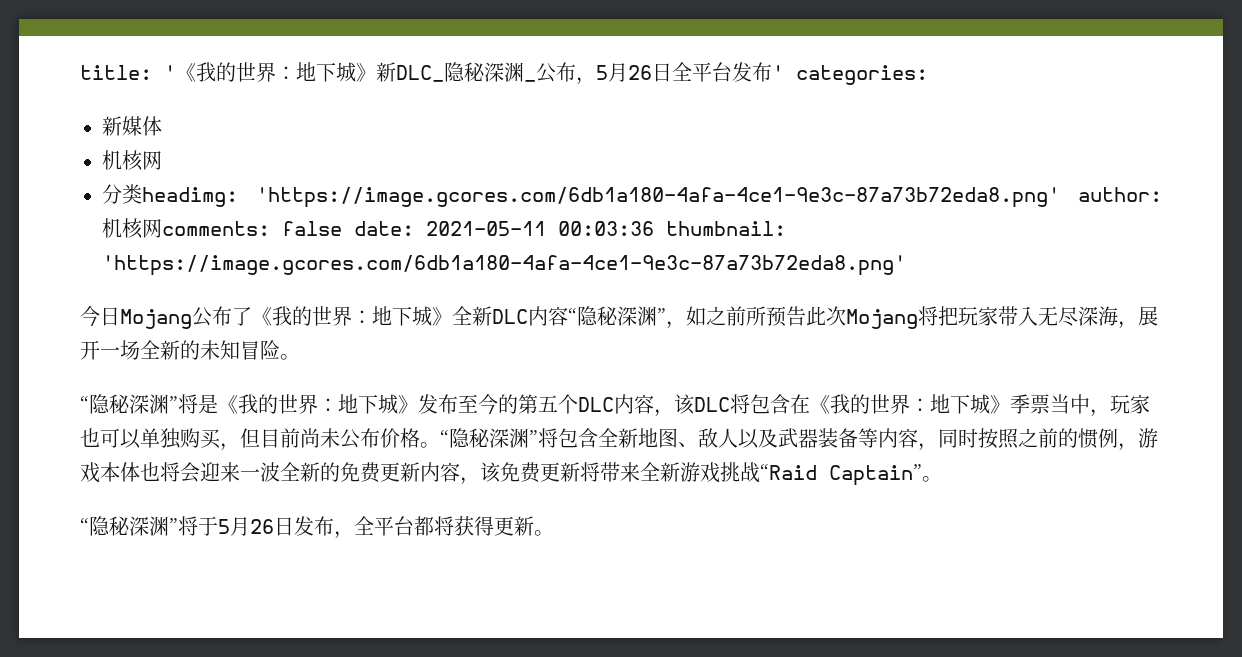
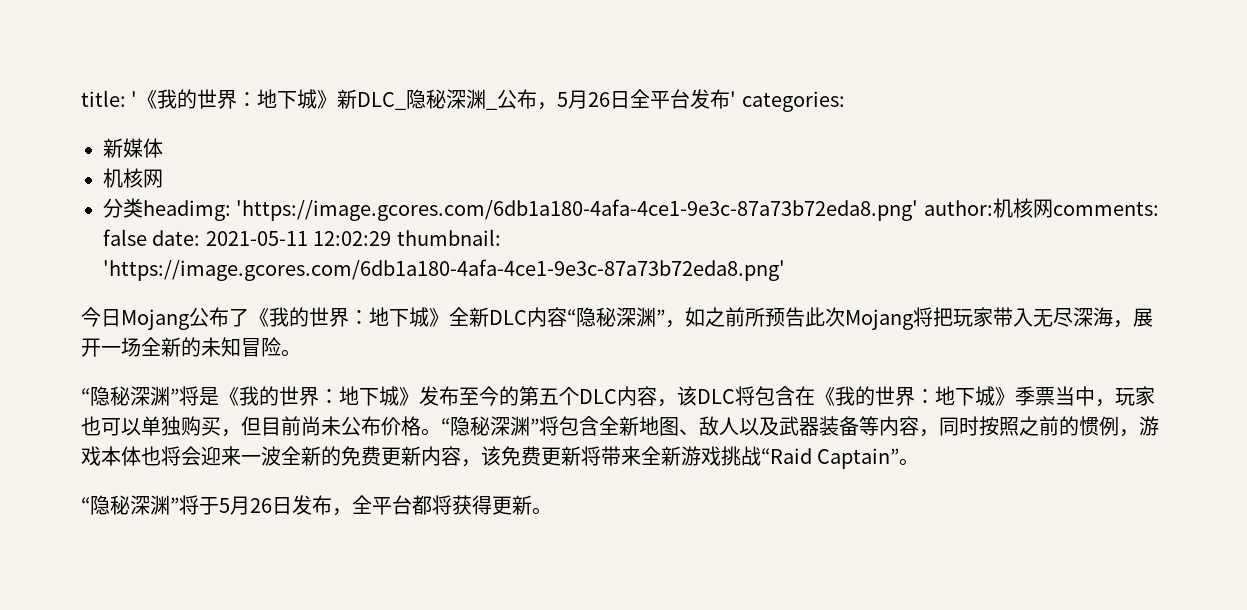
- 分类headimg: 'https://image.gcores.com/6db1a180-4afa-4ce1-9e3c-87a73b72eda8.png' author:机核网comments: false date: 2021-05-11 00:03:36 thumbnail: 'https://image.gcores.com/6db1a180-4afa-4ce1-9e3c-87a73b72eda8.png'
+ 分类headimg: 'https://image.gcores.com/6db1a180-4afa-4ce1-9e3c-87a73b72eda8.png' author:机核网comments: false date: 2021-05-11 12:02:29 thumbnail: 'https://image.gcores.com/6db1a180-4afa-4ce1-9e3c-87a73b72eda8.png'

